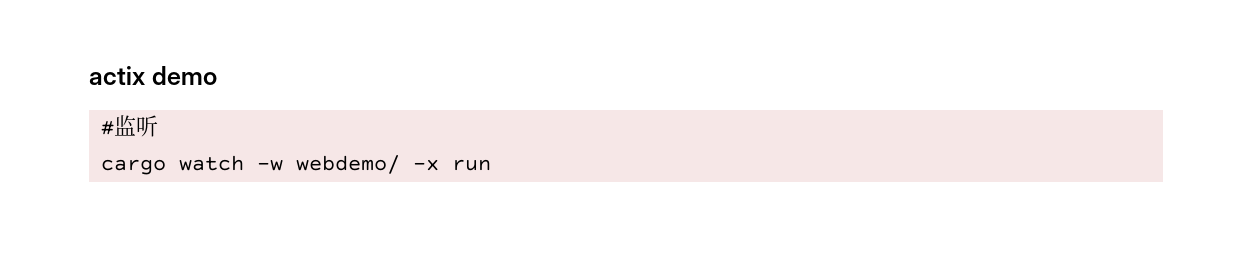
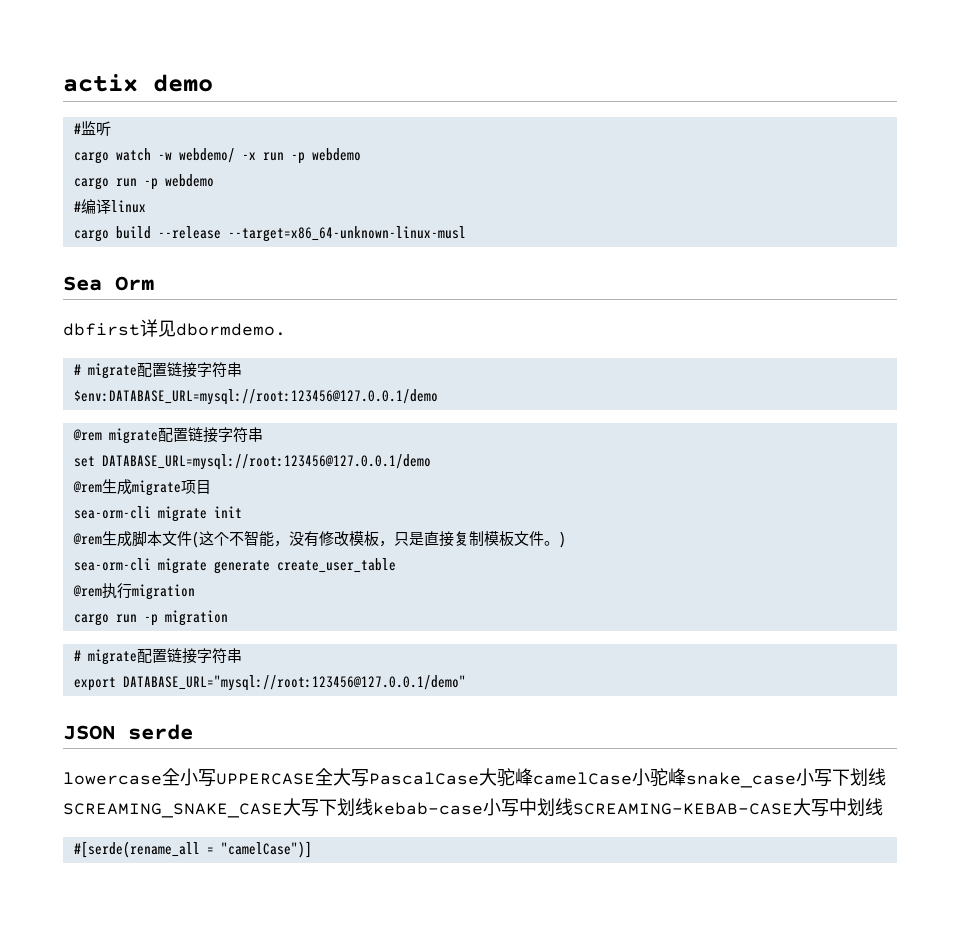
- cargo watch -w webdemo/ -x run
+ cargo watch -w webdemo/ -x run -p webdemo
+ cargo run -p webdemo
+ #编译linux
+ cargo build --release --target=x86_64-unknown-linux-musl
+ Sea Orm
+ dbfirst详见dbormdemo.
+ # migrate配置链接字符串
+ $env:DATABASE_URL=mysql://root:123456@127.0.0.1/demo
+ @rem migrate配置链接字符串
+ set DATABASE_URL=mysql://root:123456@127.0.0.1/demo
+ @rem生成migrate项目
+ sea-orm-cli migrate init
+ @rem生成脚本文件(这个不智能，没有修改模板，只是直接复制模板文件。)
+ sea-orm-cli migrate generate create_user_table
+ @rem执行migration
+ cargo run -p migration
+ # migrate配置链接字符串
+ export DATABASE_URL="mysql://root:123456@127.0.0.1/demo"
+ JSON serde
+ lowercase全小写UPPERCASE全大写PascalCase大驼峰camelCase小驼峰snake_case小写下划线SCREAMING_SNAKE_CASE大写下划线kebab-case小写中划线SCREAMING-KEBAB-CASE大写中划线
+ #[serde(rename_all = "camelCase")]

